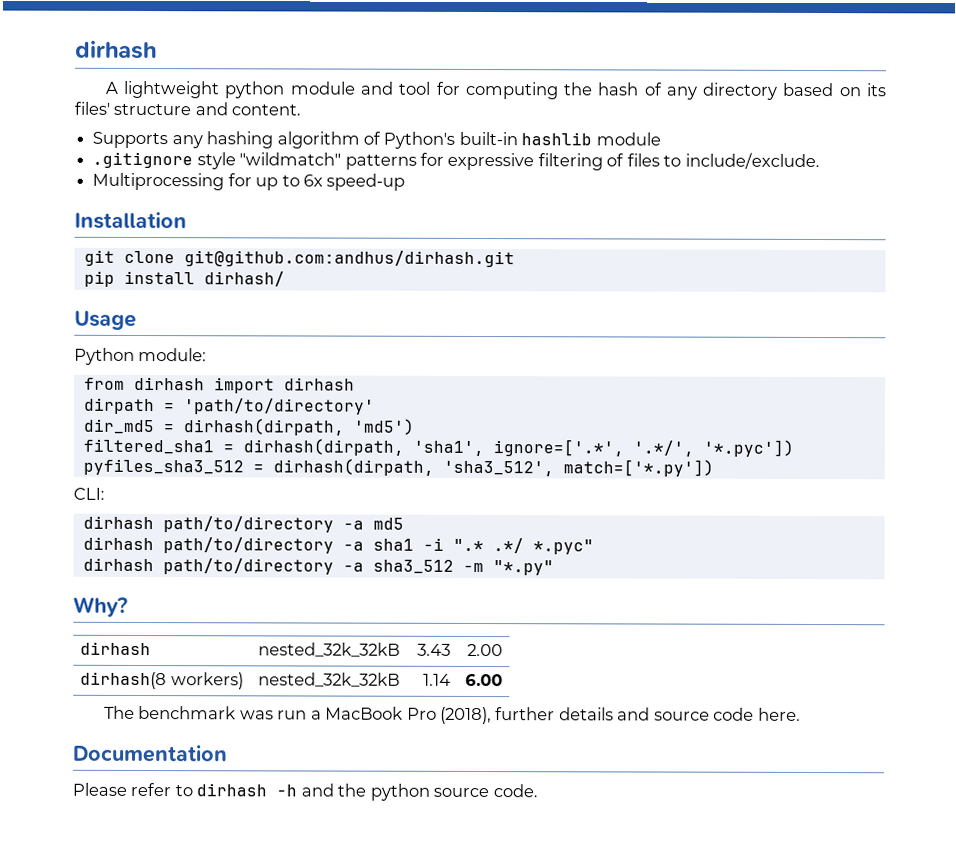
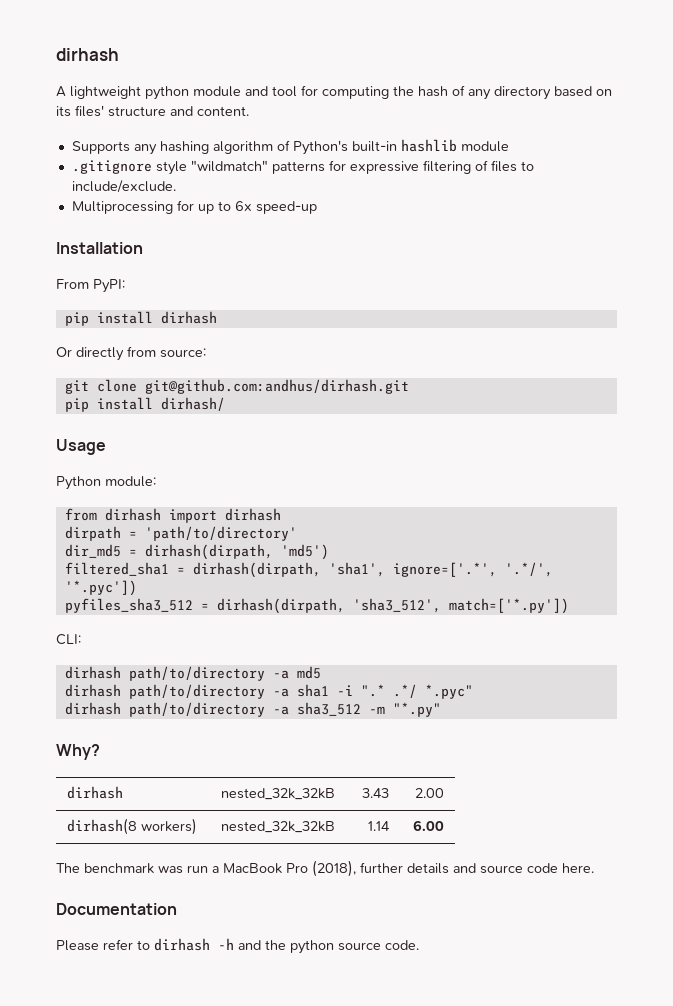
+ From PyPI:
+ pip install dirhash
+ Or directly from source:

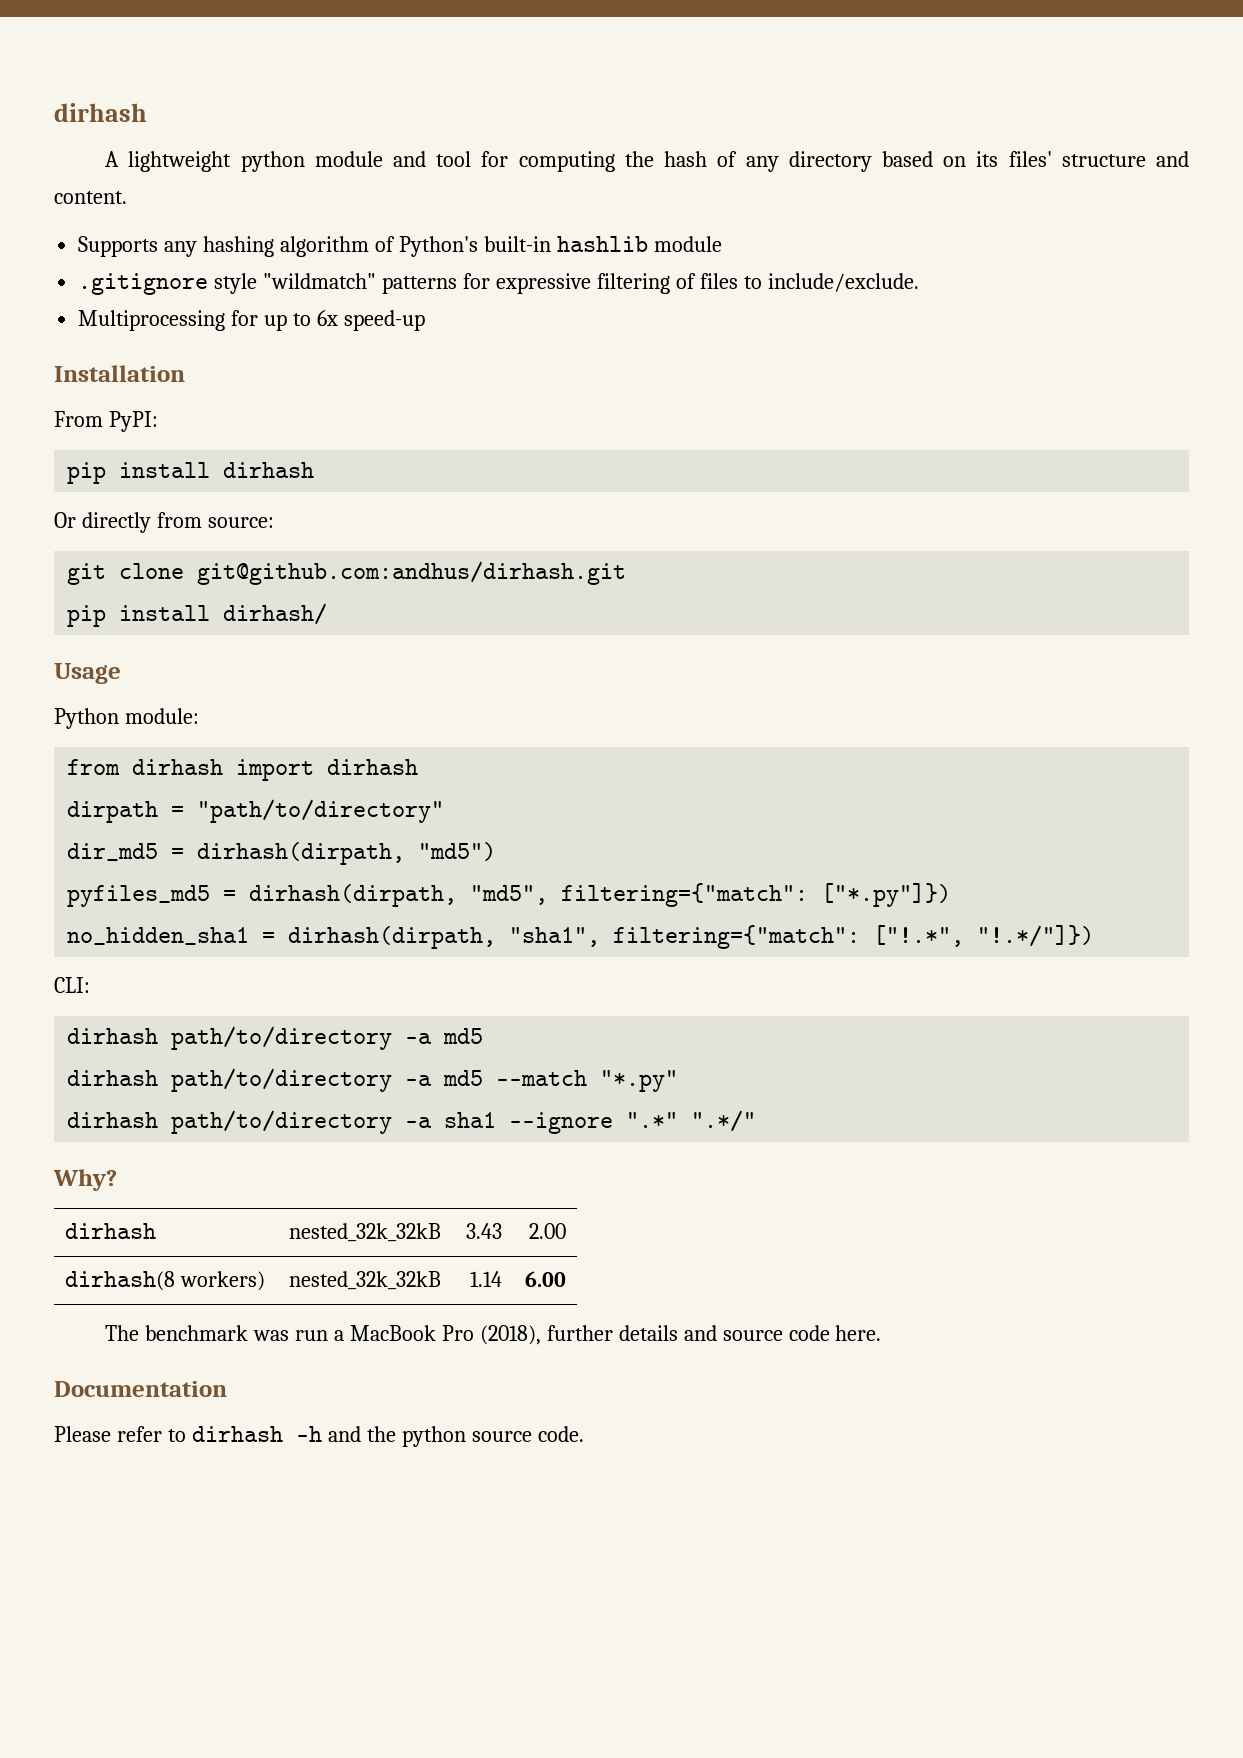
- dirpath = 'path/to/directory'
+ dirpath = "path/to/directory"
- dir_md5 = dirhash(dirpath, 'md5')
- filtered_sha1 = dirhash(dirpath, 'sha1', ignore=['.*', '.*/', '*.pyc'])
- pyfiles_sha3_512 = dirhash(dirpath, 'sha3_512', match=['*.py'])
+ dir_md5 = dirhash(dirpath, "md5")
+ pyfiles_md5 = dirhash(dirpath, "md5", filtering={"match": ["*.py"]})
+ no_hidden_sha1 = dirhash(dirpath, "sha1", filtering={"match": ["!.*", "!.*/"]})
- dirhash path/to/directory -a sha1 -i ".* .*/ *.pyc"
- dirhash path/to/directory -a sha3_512 -m "*.py"
+ dirhash path/to/directory -a md5 --match "*.py"
+ dirhash path/to/directory -a sha1 --ignore ".*" ".*/"

